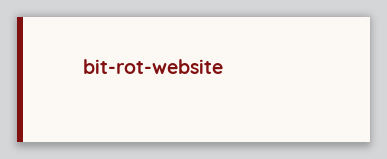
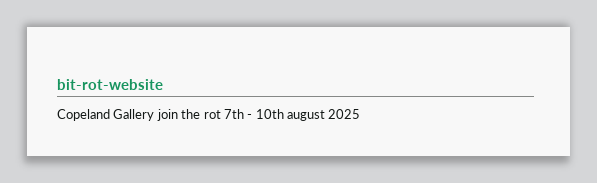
+ Copeland Gallery join the rot 7th - 10th august 2025

